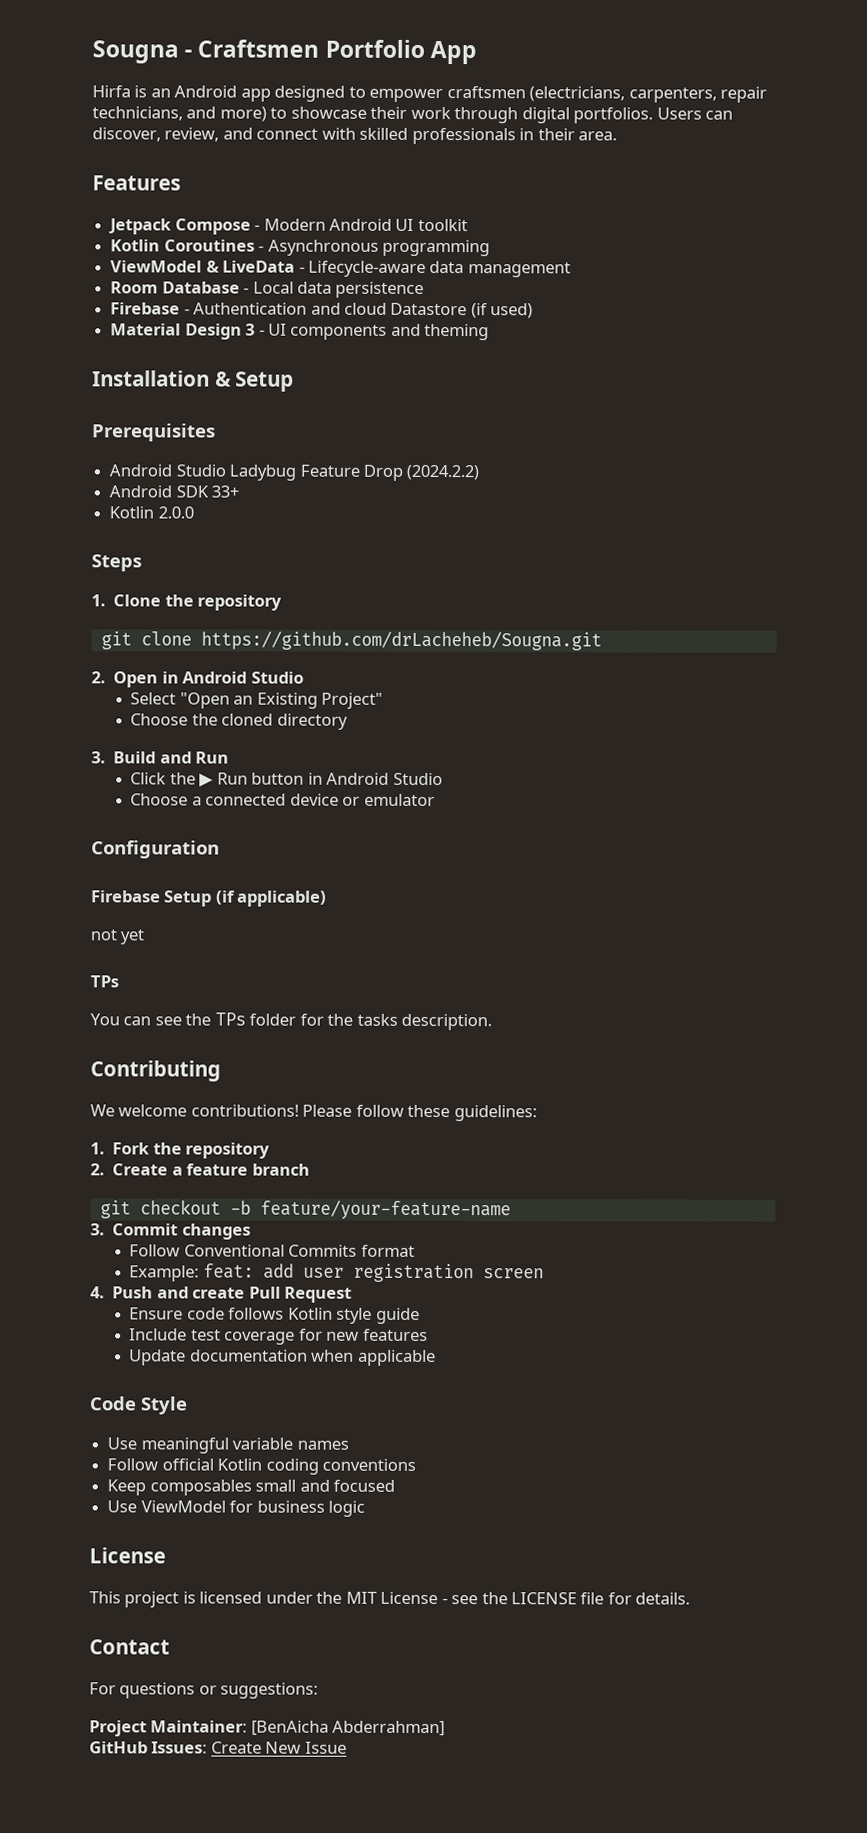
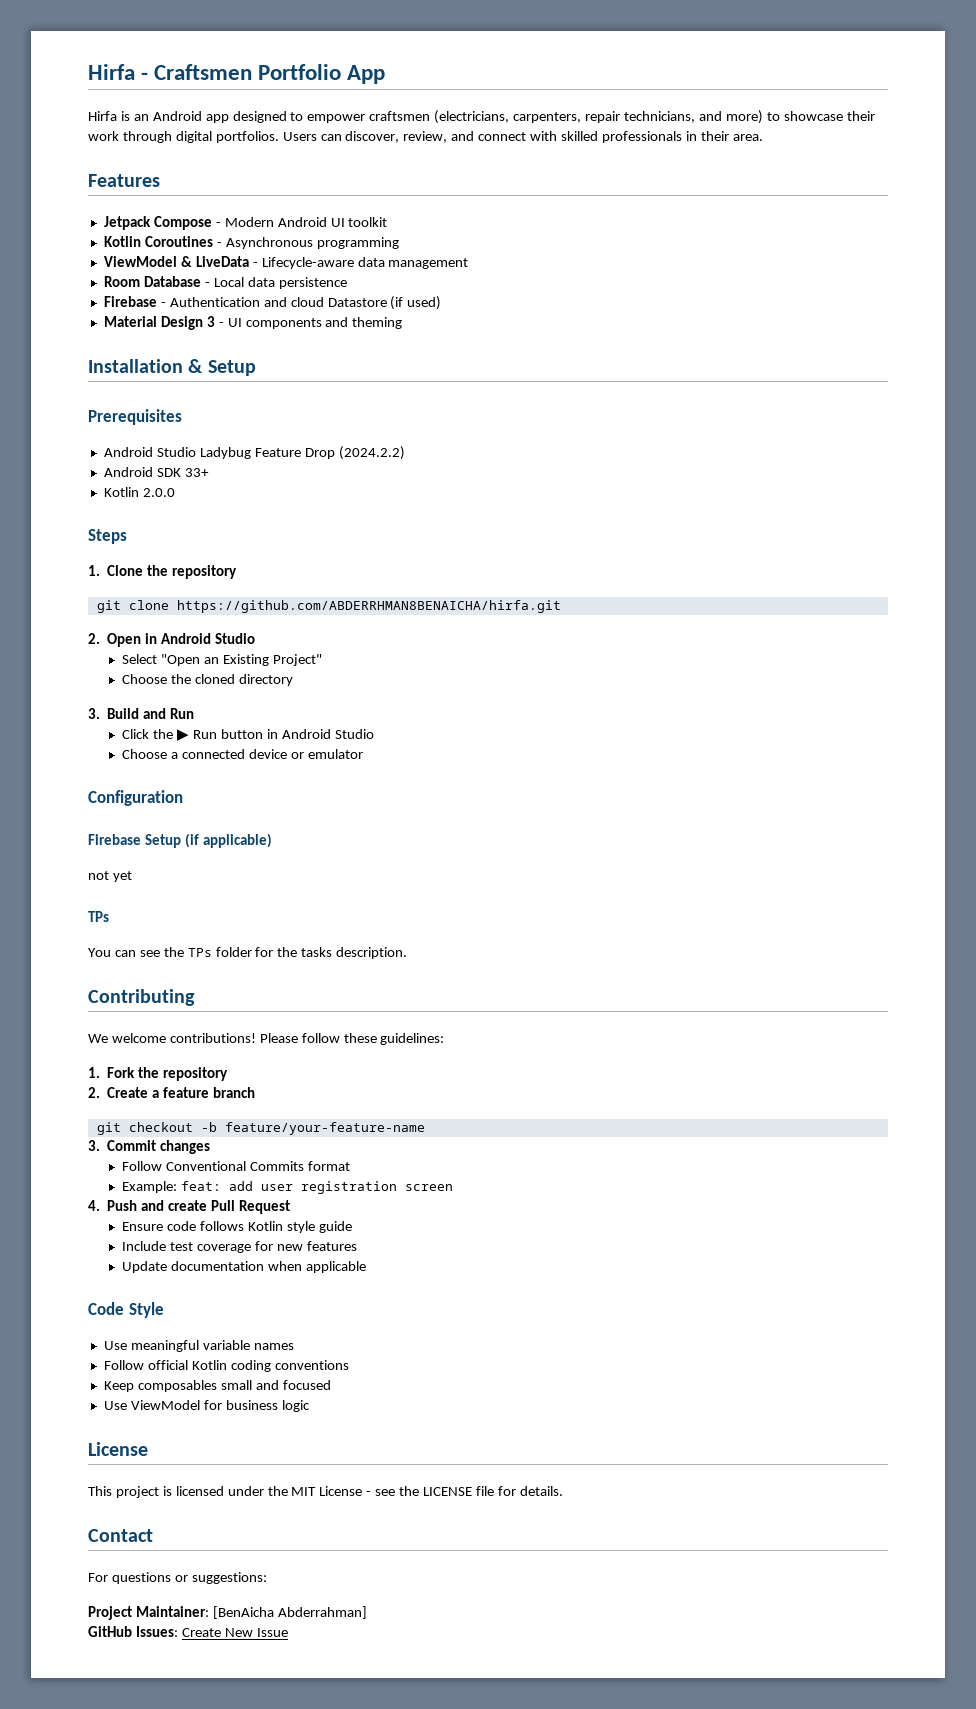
- Sougna - Craftsmen Portfolio App
+ Hirfa - Craftsmen Portfolio App
- git clone https://github.com/drLacheheb/Sougna.git
+ git clone https://github.com/ABDERRHMAN8BENAICHA/hirfa.git

